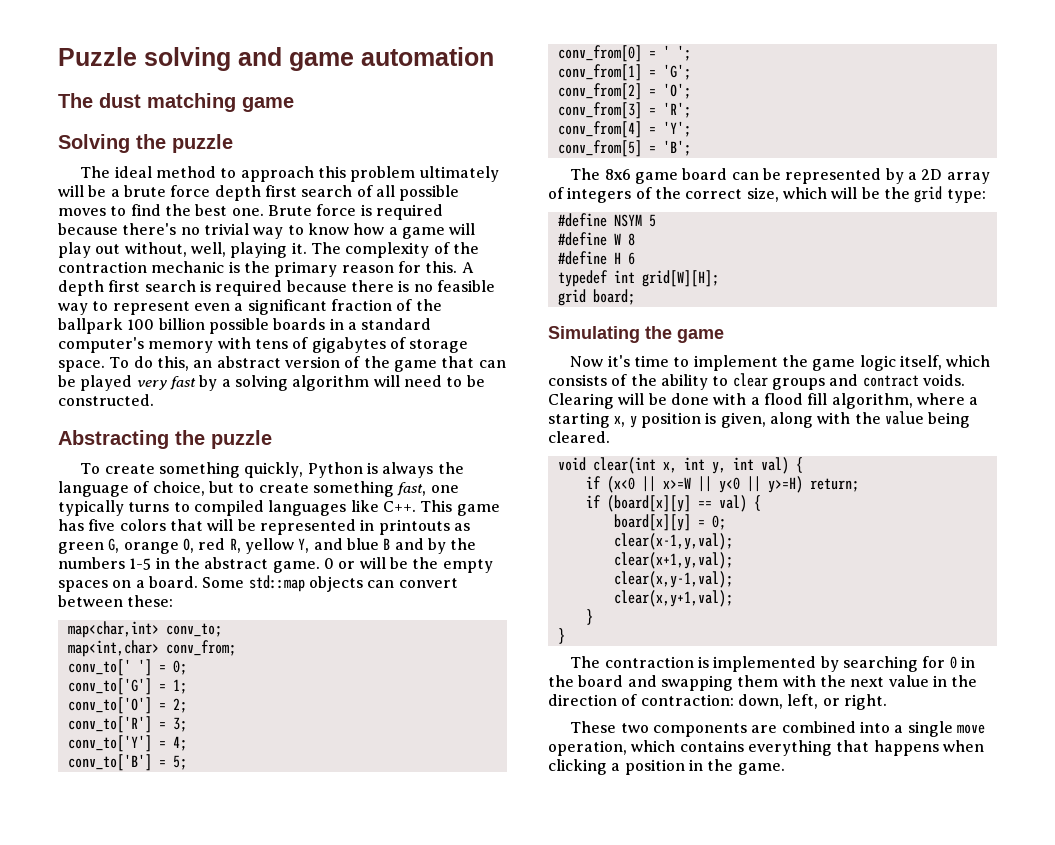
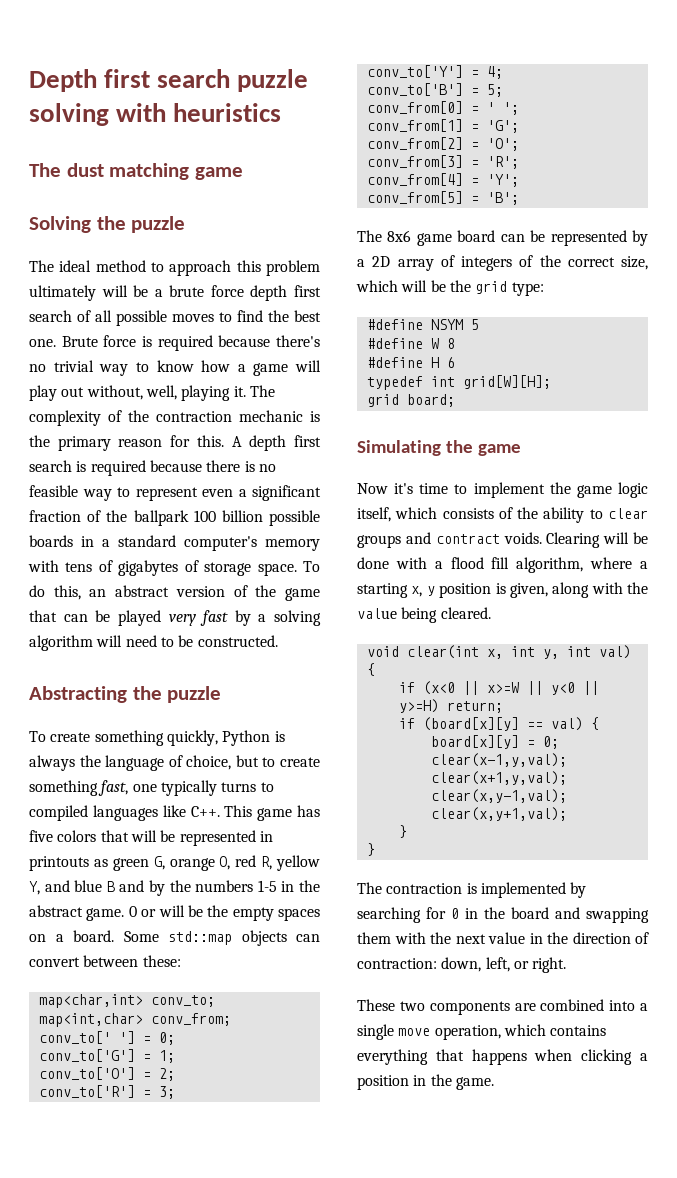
- Puzzle solving and game automation
+ Depth first search puzzle solving with heuristics

